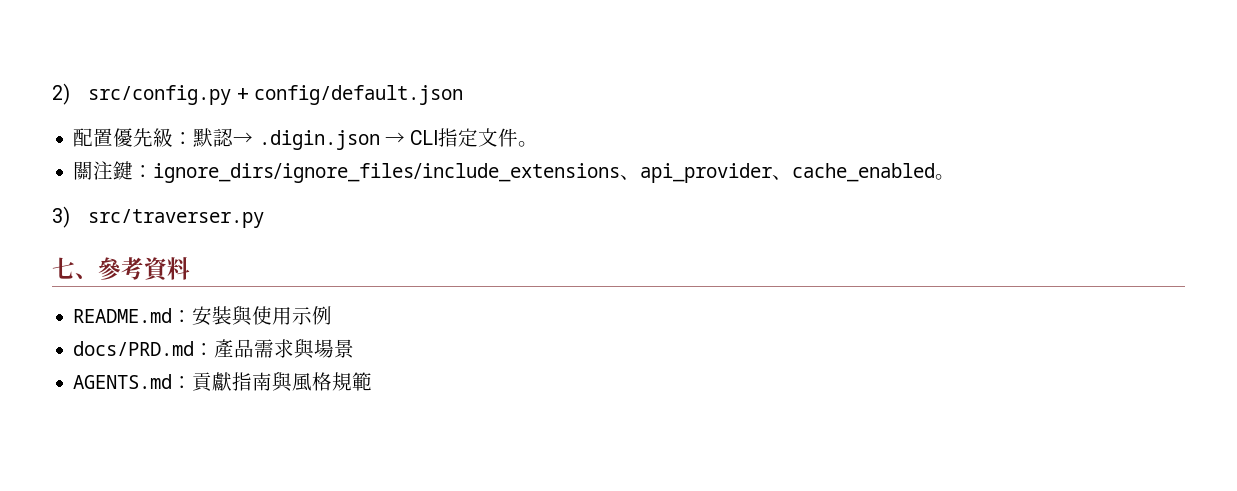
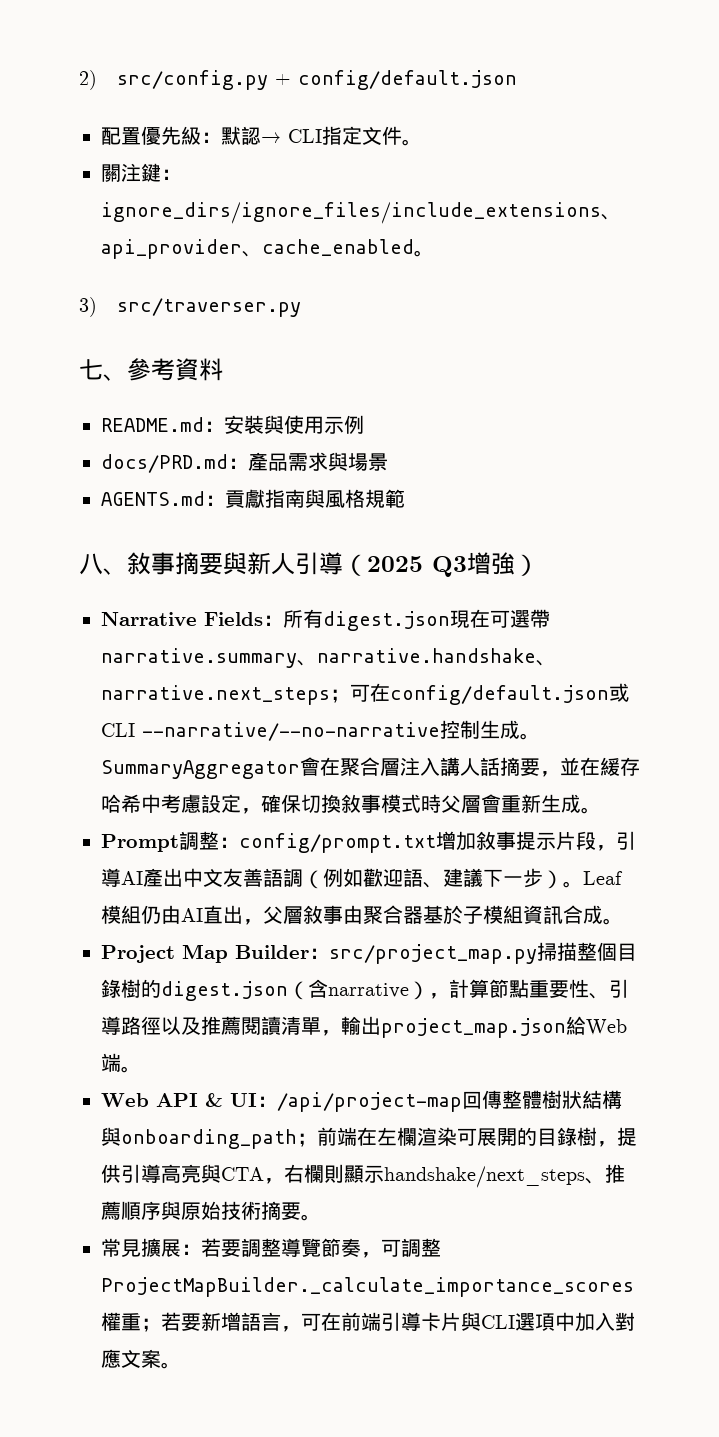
- 配置優先級：默認→ .digin.json → CLI指定文件。
+ 配置優先級：默認→ CLI指定文件。
+ 八、敘事摘要與新人引導（2025 Q3增強）
+ Narrative Fields：所有digest.json現在可選帶narrative.summary、narrative.handshake、narrative.next_steps；可在config/default.json或CLI --narrative/--no-narrative控制生成。SummaryAggregator會在聚合層注入講人話摘要，並在緩存哈希中考慮設定，確保切換敘事模式時父層會重新生成。
+ Prompt調整：config/prompt.txt增加敘事提示片段，引導AI產出中文友善語調（例如歡迎語、建議下一步）。Leaf模組仍由AI直出，父層敘事由聚合器基於子模組資訊合成。
+ Project Map Builder：src/project_map.py掃描整個目錄樹的digest.json（含narrative），計算節點重要性、引導路徑以及推薦閱讀清單，輸出project_map.json給Web端。
+ Web API & UI：/api/project-map回傳整體樹狀結構與onboarding_path；前端在左欄渲染可展開的目錄樹，提供引導高亮與CTA，右欄則顯示handshake/next_steps、推薦順序與原始技術摘要。
+ 常見擴展：若要調整導覽節奏，可調整ProjectMapBuilder._calculate_importance_scores權重；若要新增語言，可在前端引導卡片與CLI選項中加入對應文案。

